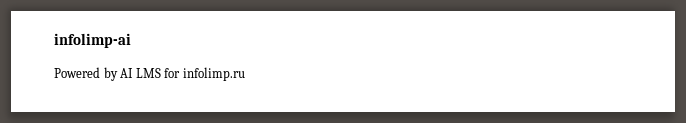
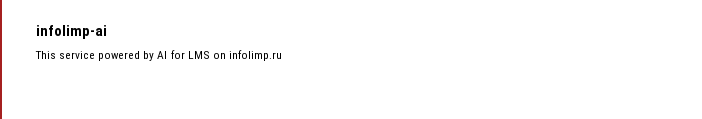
- Powered by AI LMS for infolimp.ru
+ This service powered by AI for LMS on infolimp.ru

